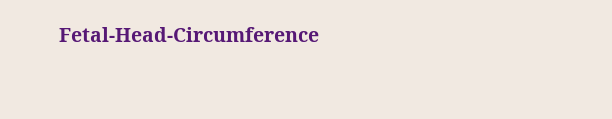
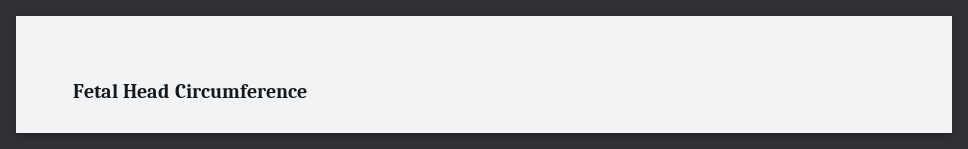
- Fetal-Head-Circumference
+ Fetal Head Circumference

